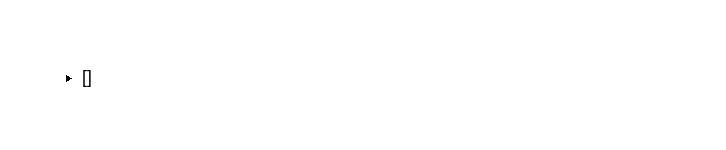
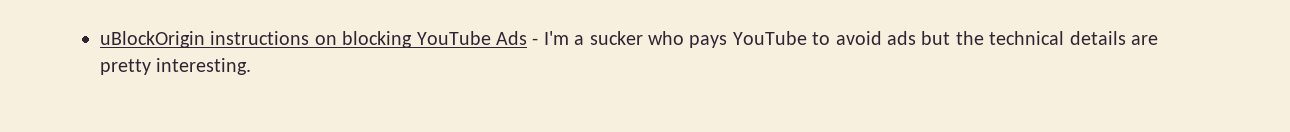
- []
+ uBlockOrigin instructions on blocking YouTube Ads - I'm a sucker who pays YouTube to avoid ads but the technical details are pretty interesting.

